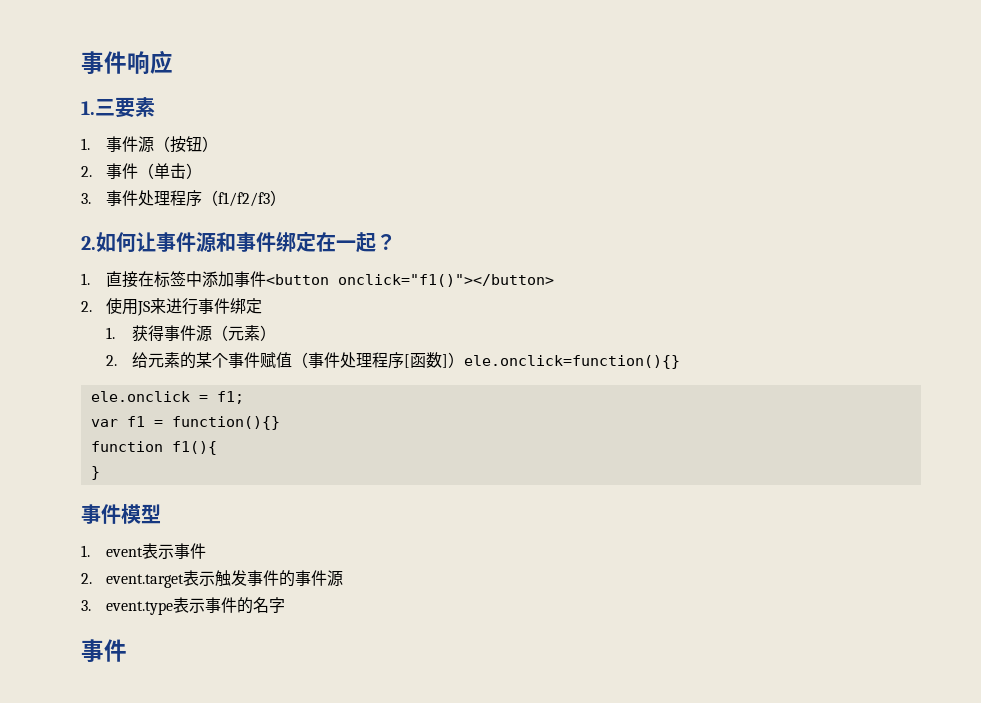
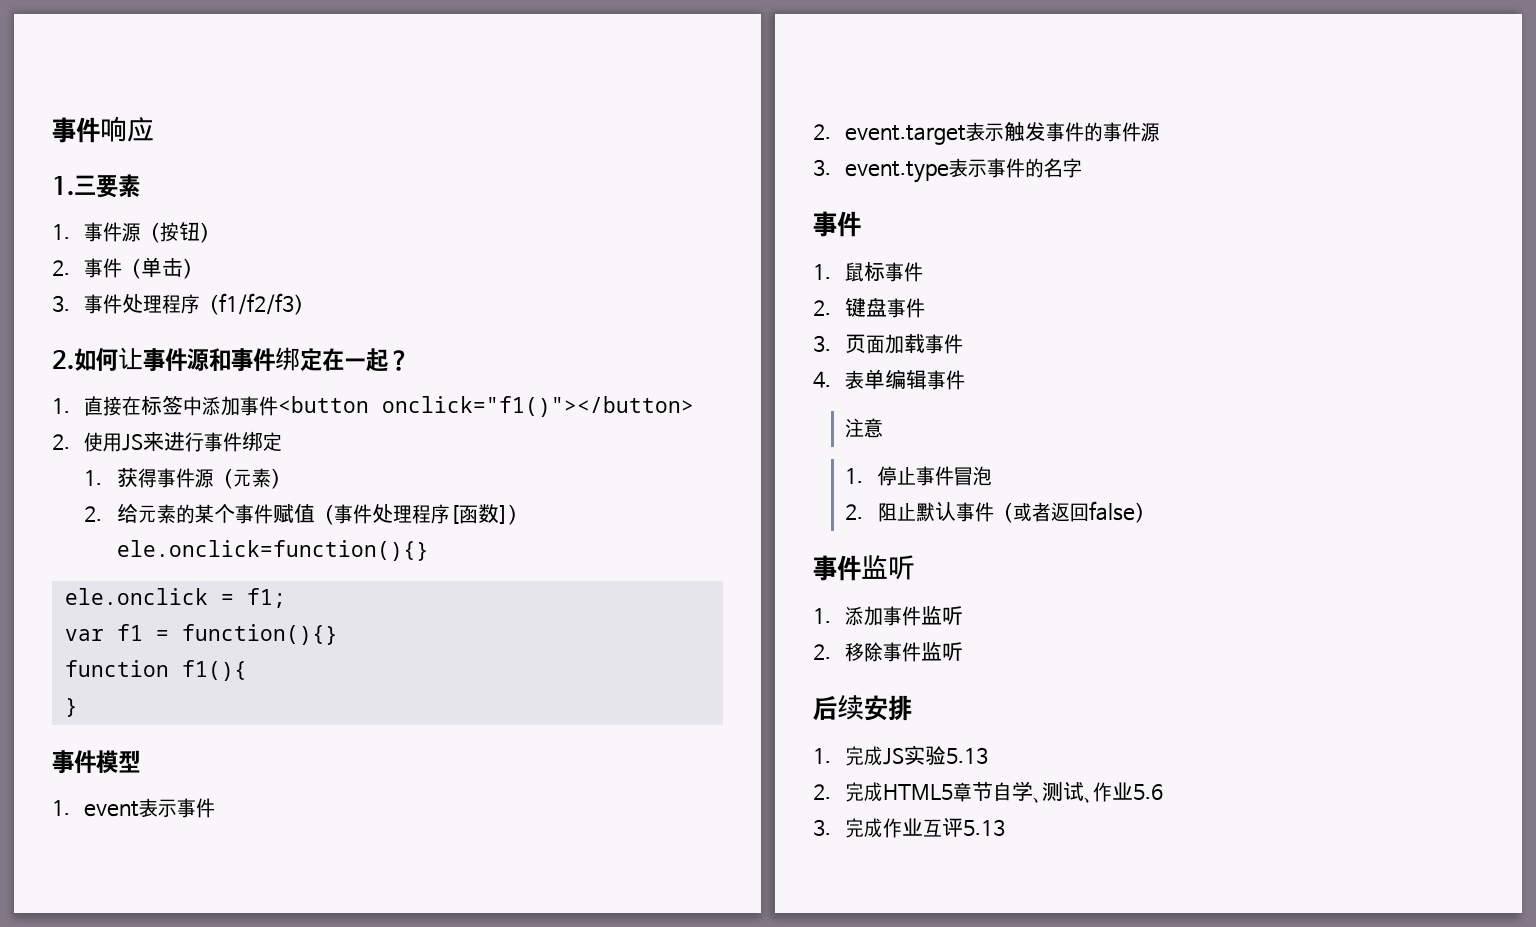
+ 1.鼠标事件
+ 2.键盘事件
+ 3.页面加载事件
+ 4.表单编辑事件
+ 注意
+ 1.停止事件冒泡
+ 2.阻止默认事件（或者返回false）
+ 事件监听
+ 1.添加事件监听
+ 2.移除事件监听
+ 后续安排
+ 1.完成JS实验5.13
+ 2.完成HTML5章节自学、测试、作业5.6
+ 3.完成作业互评5.13

